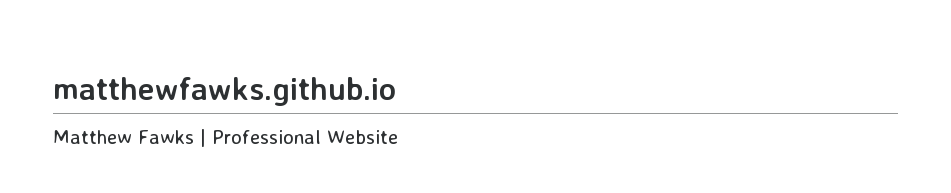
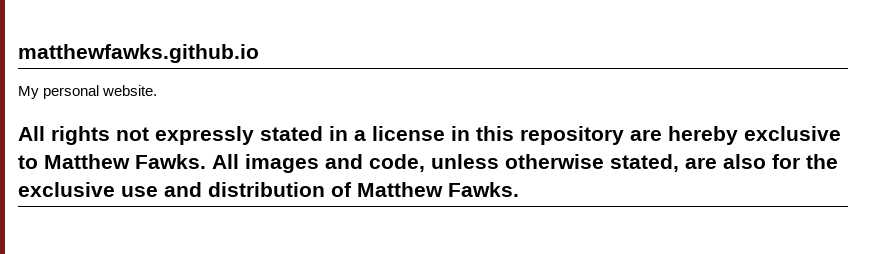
- Matthew Fawks | Professional Website
+ My personal website.
+ All rights not expressly stated in a license in this repository are hereby exclusive to Matthew Fawks. All images and code, unless otherwise stated, are also for the exclusive use and distribution of Matthew Fawks.

